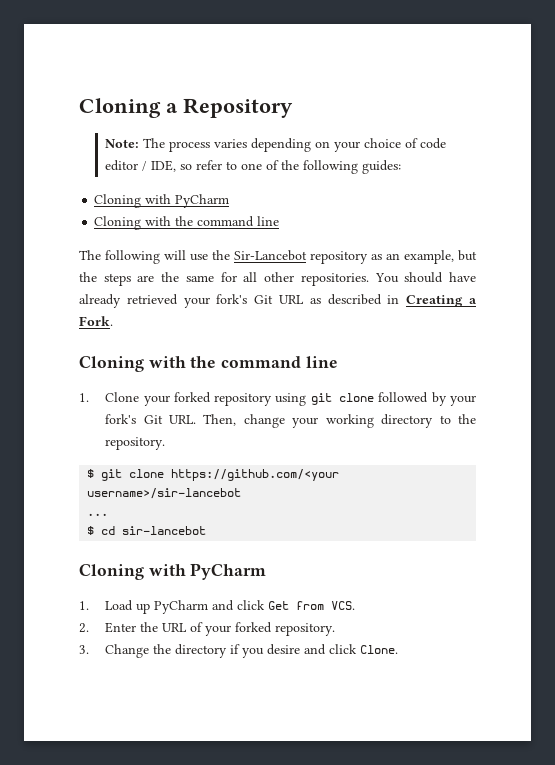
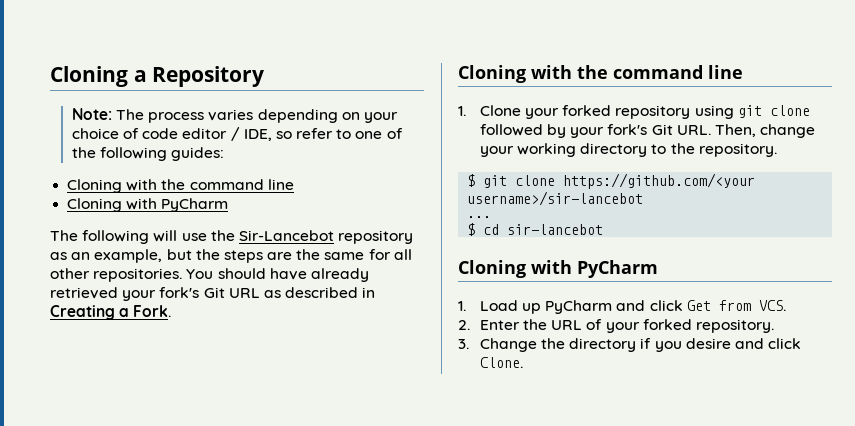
  Note: The process varies depending on your choice of code editor / IDE, so refer to one of the following guides:
+ Cloning with the command line
  Cloning with PyCharm
- Cloning with the command line

